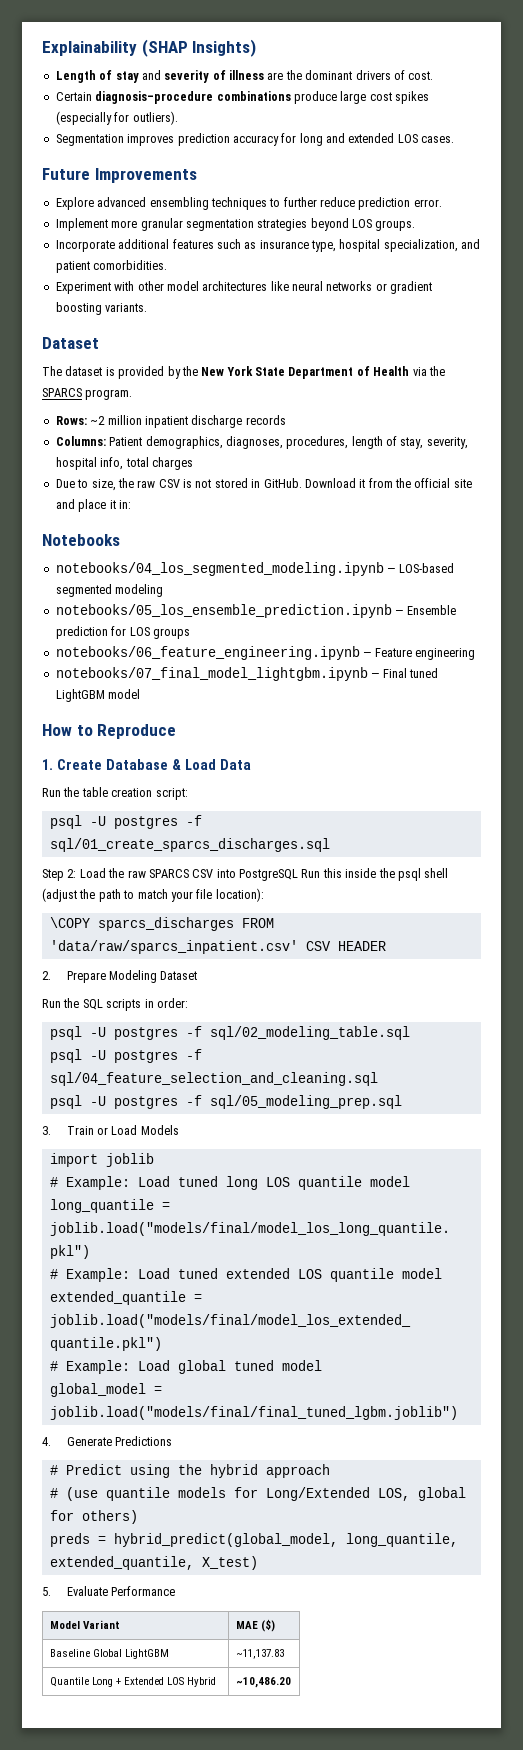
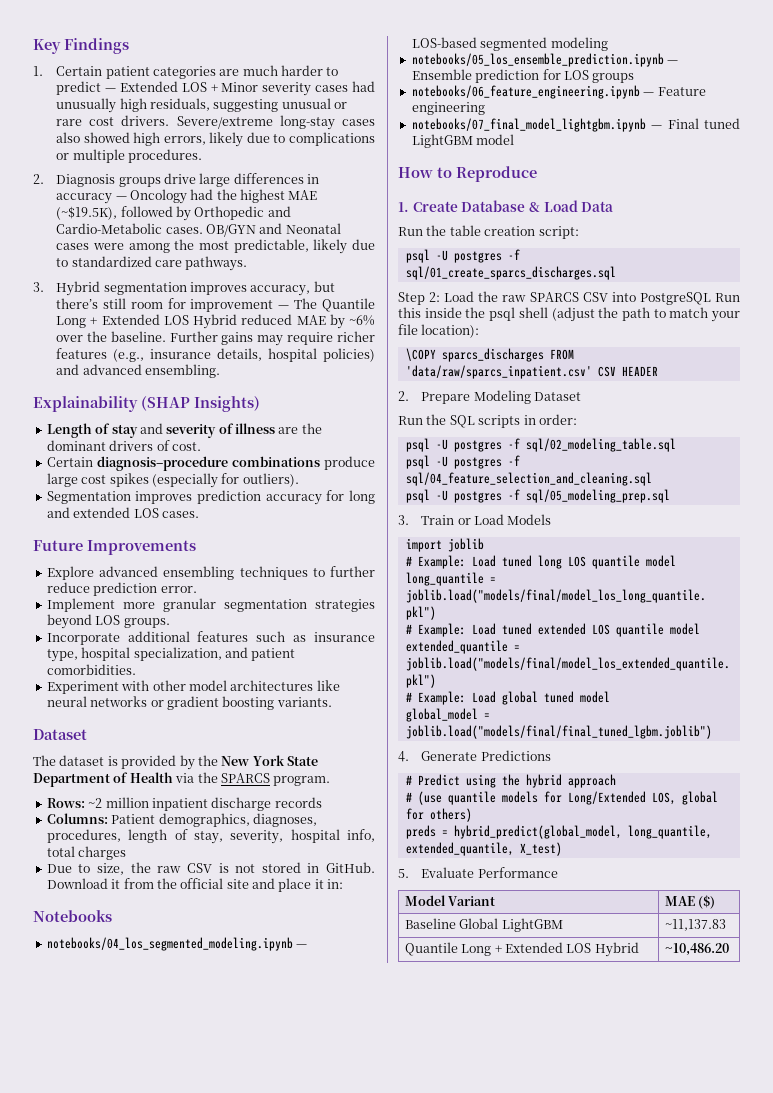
+ Key Findings
+ 1. Certain patient categories are much harder to predict — Extended LOS + Minor severity cases had unusually high residuals, suggesting unusual or rare cost drivers. Severe/extreme long-stay cases also showed high errors, likely due to complications or multiple procedures.
+ 2. Diagnosis groups drive large differences in accuracy — Oncology had the highest MAE (~$19.5K), followed by Orthopedic and Cardio-Metabolic cases. OB/GYN and Neonatal cases were among the most predictable, likely due to standardized care pathways.
+ 3. Hybrid segmentation improves accuracy, but there’s still room for improvement — The Quantile Long + Extended LOS Hybrid reduced MAE by ~6% over the baseline. Further gains may require richer features (e.g., insurance details, hospital policies) and advanced ensembling.

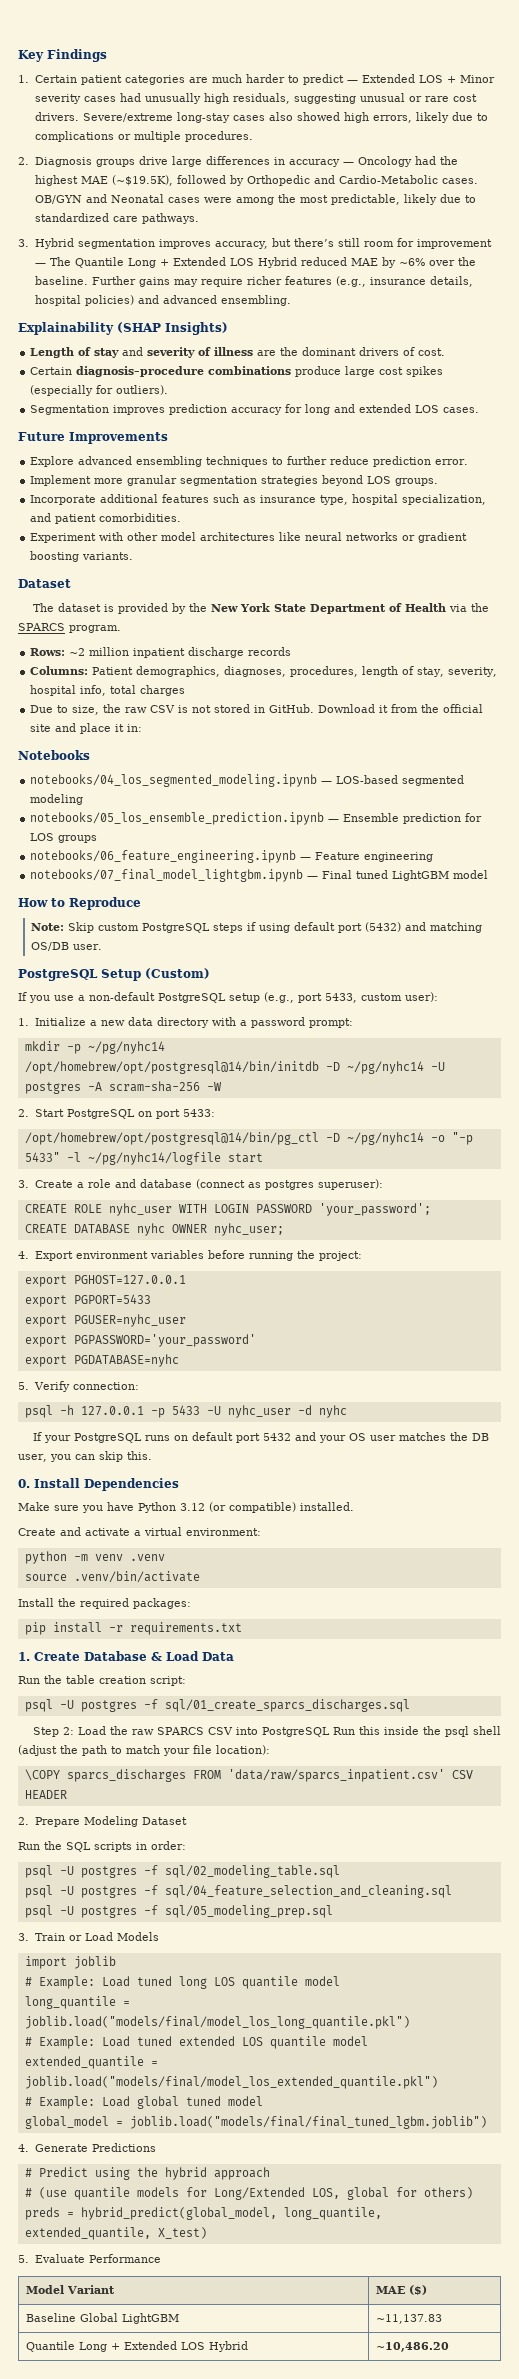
+ Note: Skip custom PostgreSQL steps if using default port (5432) and matching OS/DB user.
+ PostgreSQL Setup (Custom)
+ If you use a non-default PostgreSQL setup (e.g., port 5433, custom user):
+ 1. Initialize a new data directory with a password prompt:
+ mkdir -p ~/pg/nyhc14
+ /opt/homebrew/opt/postgresql@14/bin/initdb -D ~/pg/nyhc14 -U postgres -A scram-sha-256 -W
+ 2. Start PostgreSQL on port 5433:
+ /opt/homebrew/opt/postgresql@14/bin/pg_ctl -D ~/pg/nyhc14 -o "-p 5433" -l ~/pg/nyhc14/logfile start
+ 3. Create a role and database (connect as postgres superuser):
+ CREATE ROLE nyhc_user WITH LOGIN PASSWORD 'your_password';
+ CREATE DATABASE nyhc OWNER nyhc_user;
+ 4. Export environment variables before running the project:
+ export PGHOST=127.0.0.1
+ export PGPORT=5433
+ export PGUSER=nyhc_user
+ export PGPASSWORD='your_password'
+ export PGDATABASE=nyhc
+ 5. Verify connection:
+ psql -h 127.0.0.1 -p 5433 -U nyhc_user -d nyhc
+ If your PostgreSQL runs on default port 5432 and your OS user matches the DB user, you can skip this.
+ 0. Install Dependencies
+ Make sure you have Python 3.12 (or compatible) installed.
+ Create and activate a virtual environment:
+ python -m venv .venv
+ source .venv/bin/activate
+ Install the required packages:
+ pip install -r requirements.txt

